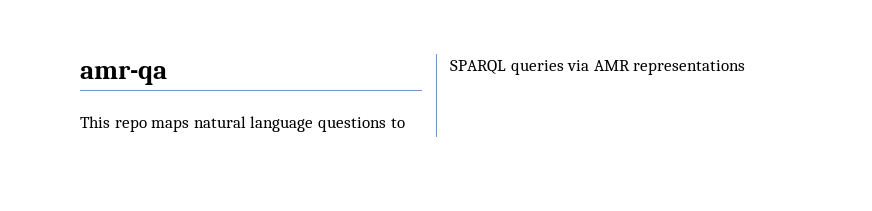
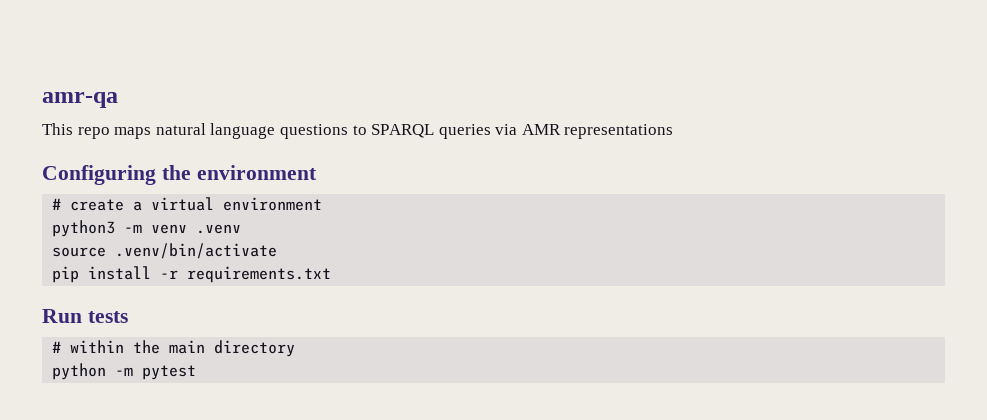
+ Configuring the environment
+ # create a virtual environment
+ python3 -m venv .venv
+ source .venv/bin/activate
+ pip install -r requirements.txt
+ Run tests
+ # within the main directory
+ python -m pytest

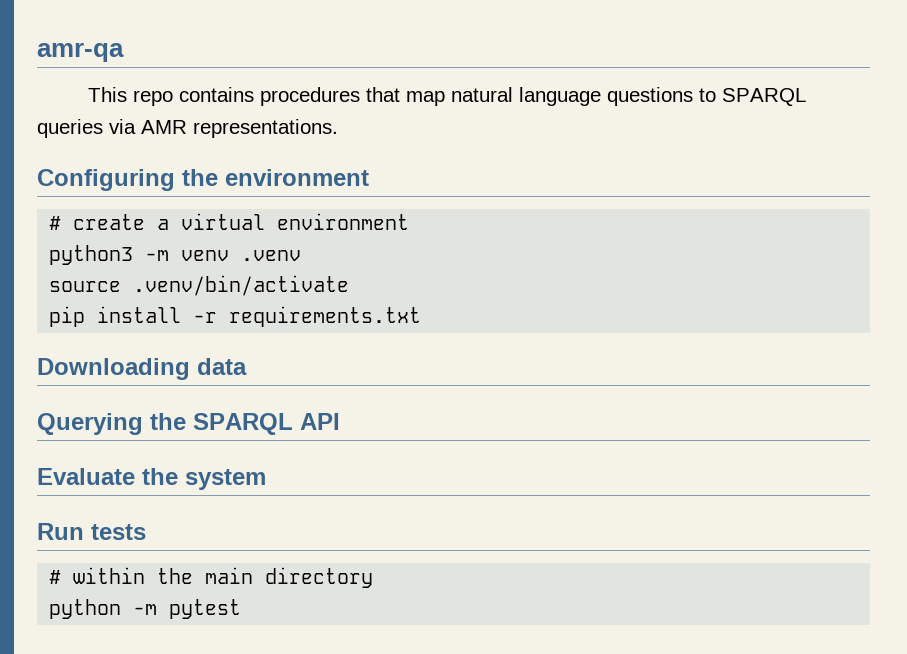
- This repo maps natural language questions to SPARQL queries via AMR representations
+ This repo contains procedures that map natural language questions to SPARQL queries via AMR representations.
+ Downloading data
+ Querying the SPARQL API
+ Evaluate the system

